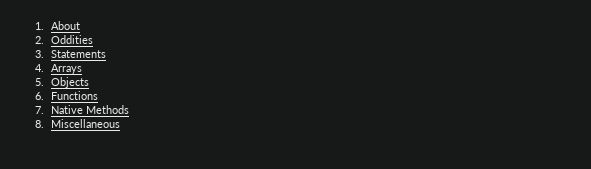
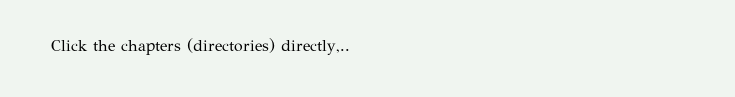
- 1. About
- 2. Oddities
- 3. Statements
- 4. Arrays
- 5. Objects
- 6. Functions
- 7. Native Methods
- 8. Miscellaneous
+ Click the chapters (directories) directly,..

